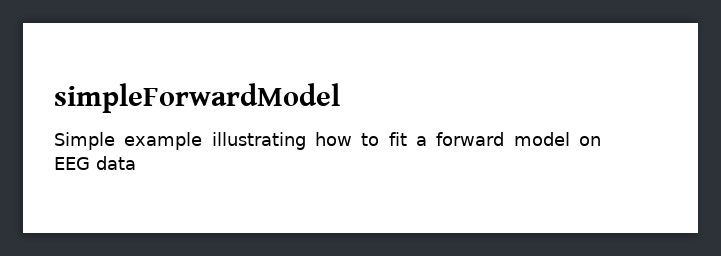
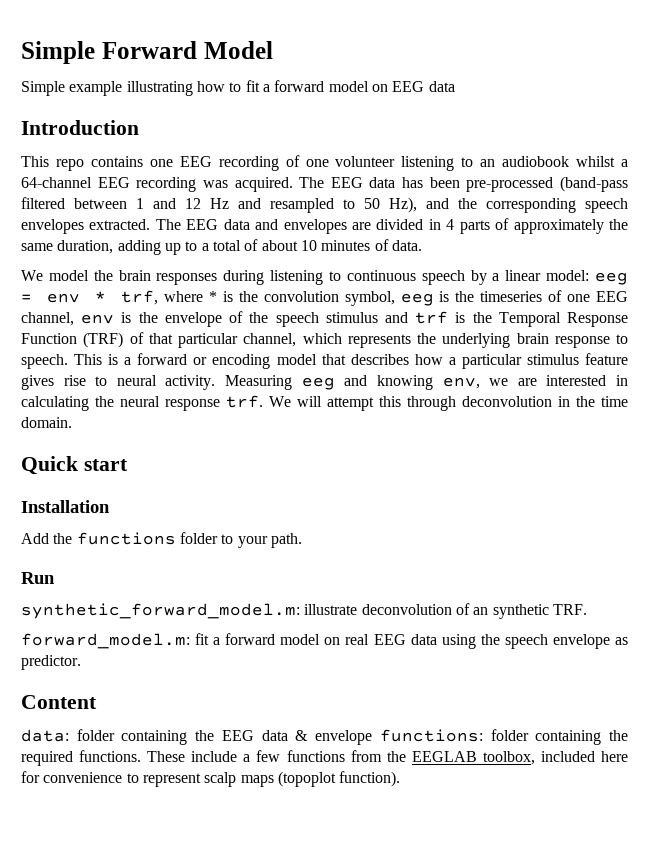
- simpleForwardModel
+ Simple Forward Model
+ Introduction
+ This repo contains one EEG recording of one volunteer listening to an audiobook whilst a 64-channel EEG recording was acquired. The EEG data has been pre-processed (band-pass filtered between 1 and 12 Hz and resampled to 50 Hz), and the corresponding speech envelopes extracted. The EEG data and envelopes are divided in 4 parts of approximately the same duration, adding up to a total of about 10 minutes of data.
+ We model the brain responses during listening to continuous speech by a linear model: eeg = env * trf, where * is the convolution symbol, eeg is the timeseries of one EEG channel, env is the envelope of the speech stimulus and trf is the Temporal Response Function (TRF) of that particular channel, which represents the underlying brain response to speech. This is a forward or encoding model that describes how a particular stimulus feature gives rise to neural activity. Measuring eeg and knowing env, we are interested in calculating the neural response trf. We will attempt this through deconvolution in the time domain.
+ Quick start
+ Installation
+ Add the functions folder to your path.
+ Run
+ synthetic_forward_model.m: illustrate deconvolution of an synthetic TRF.
+ forward_model.m: fit a forward model on real EEG data using the speech envelope as predictor.
+ Content
+ data: folder containing the EEG data & envelope functions: folder containing the required functions. These include a few functions from the EEGLAB toolbox, included here for convenience to represent scalp maps (topoplot function).

